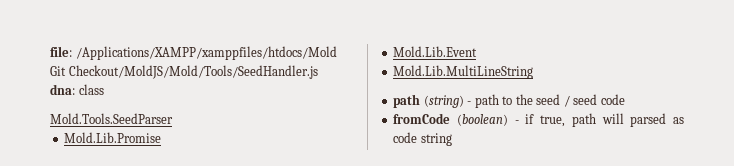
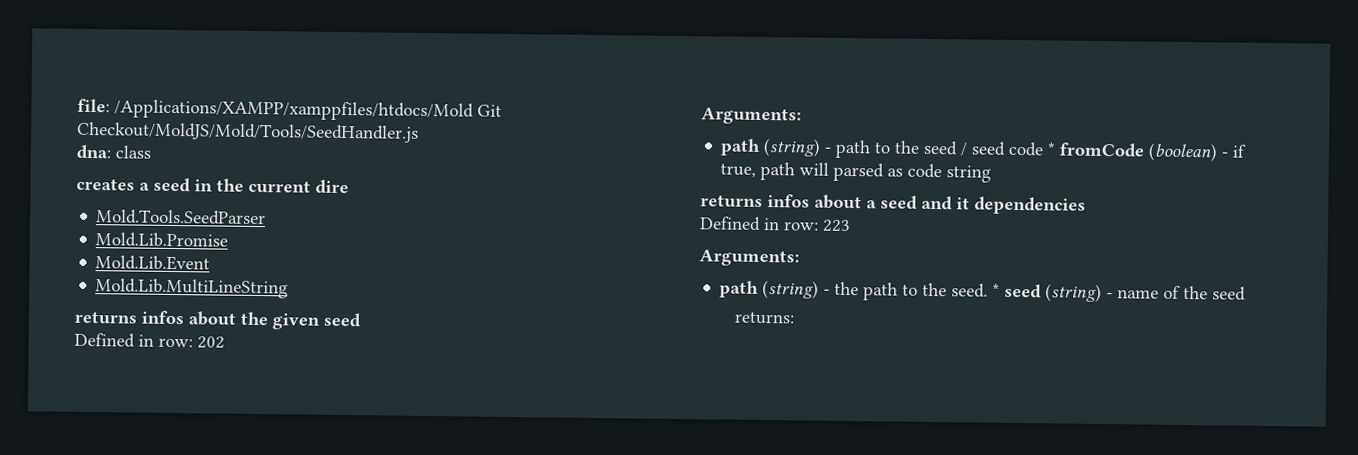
+ creates a seed in the current dire
  Mold.Tools.SeedParser
  Mold.Lib.Promise
  Mold.Lib.Event
  Mold.Lib.MultiLineString
+ returns infos about the given seed
+ Defined in row: 202
+ Arguments:
- path (string) - path to the seed / seed code
- fromCode (boolean) - if true, path will parsed as code string
+ path (string) - path to the seed / seed code * fromCode (boolean) - if true, path will parsed as code string
+ returns infos about a seed and it dependencies
+ Defined in row: 223
+ Arguments:
+ path (string) - the path to the seed. * seed (string) - name of the seed
+ returns:

